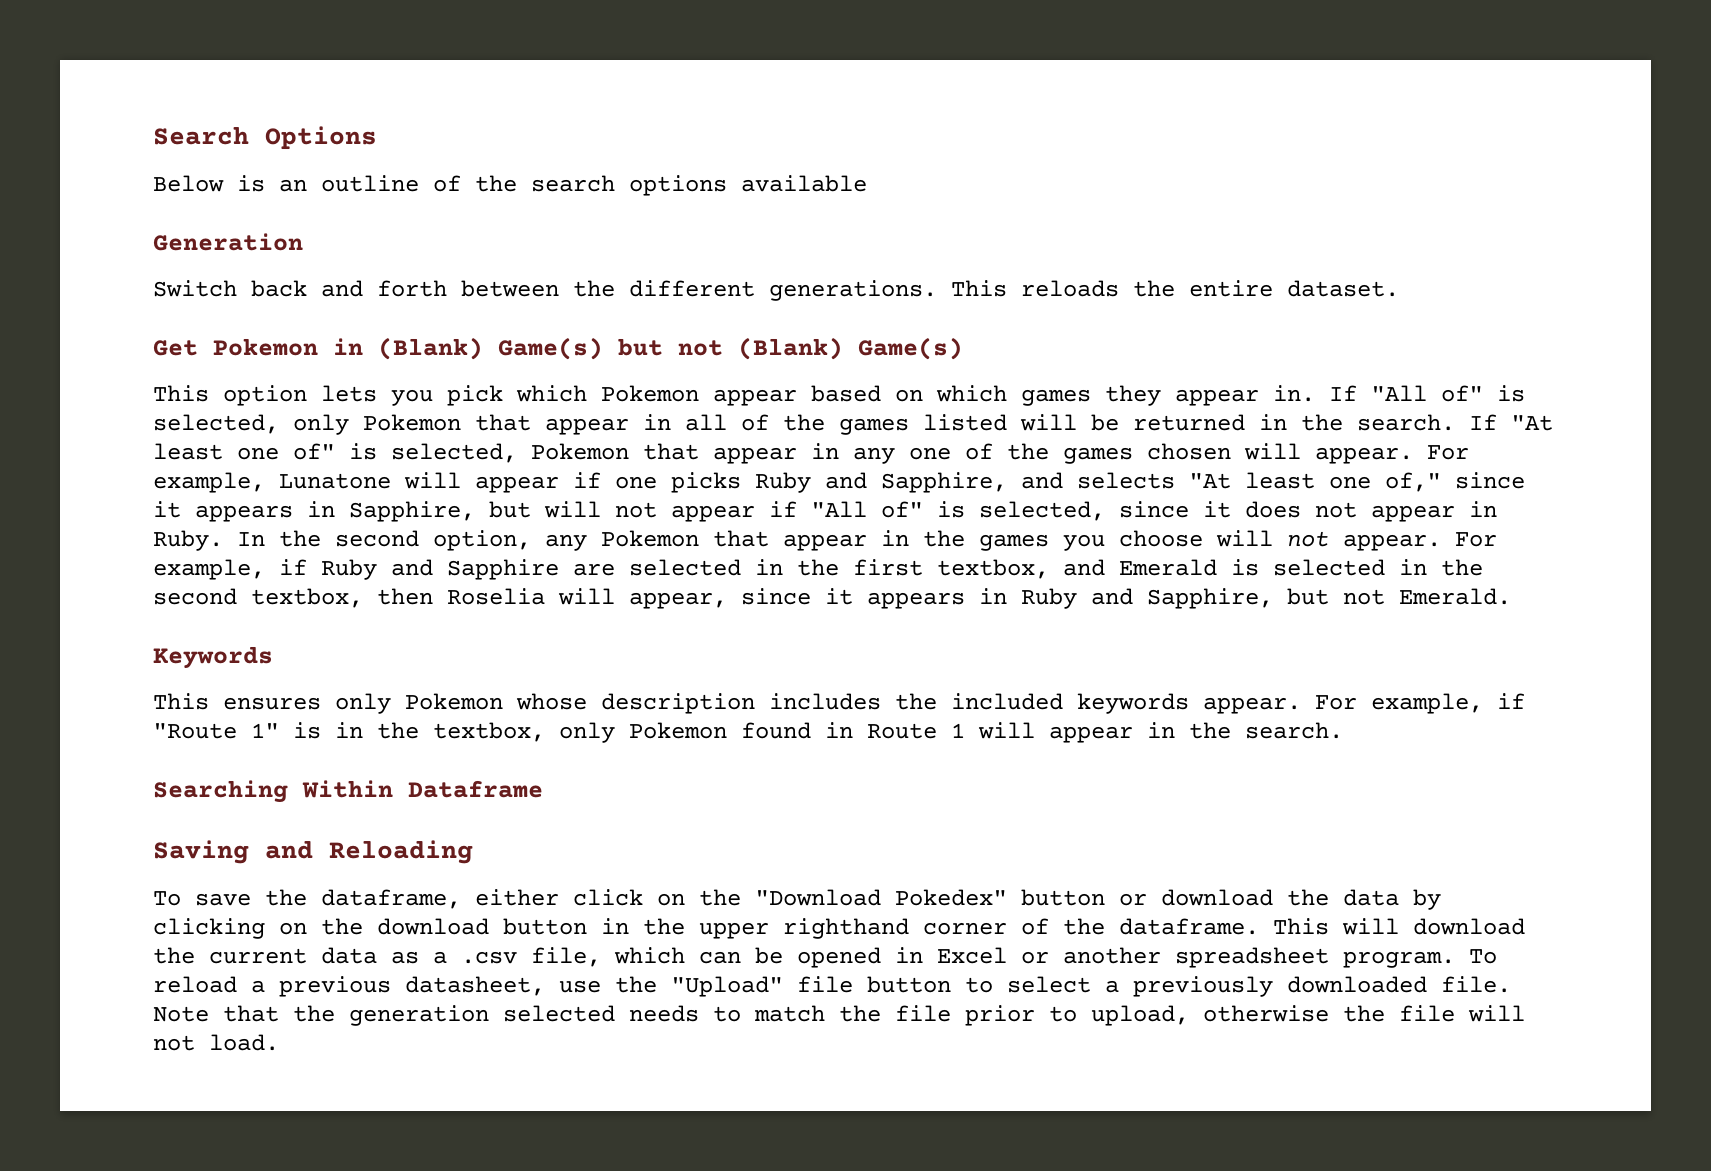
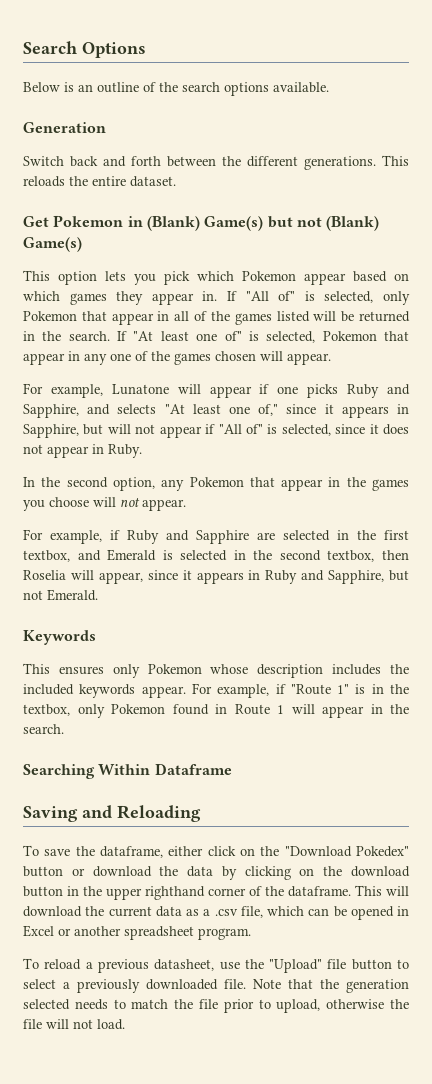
- Below is an outline of the search options available
+ Below is an outline of the search options available.
- If "At least one of" is selected, Pokemon that appear in any one of the games chosen will appear. For example, Lunatone will appear if one picks Ruby and Sapphire, and selects "At least one of," since it appears in Sapphire, but will not appear if "All of" is selected, since it does not appear in Ruby. In the second option, any Pokemon that appear in the games you choose will not appear. For example, if Ruby and Sapphire are selected in the first textbox, and Emerald is selected in the second textbox, then Roselia will appear, since it appears in Ruby and Sapphire, but not Emerald.
+ If "At least one of" is selected, Pokemon that appear in any one of the games chosen will appear.
+ For example, Lunatone will appear if one picks Ruby and Sapphire, and selects "At least one of," since it appears in Sapphire, but will not appear if "All of" is selected, since it does not appear in Ruby.
+ In the second option, any Pokemon that appear in the games you choose will not appear.
+ For example, if Ruby and Sapphire are selected in the first textbox, and Emerald is selected in the second textbox, then Roselia will appear, since it appears in Ruby and Sapphire, but not Emerald.
- This will download the current data as a .csv file, which can be opened in Excel or another spreadsheet program. To reload a previous datasheet, use the "Upload" file button to select a previously downloaded file.
+ This will download the current data as a .csv file, which can be opened in Excel or another spreadsheet program.
+ To reload a previous datasheet, use the "Upload" file button to select a previously downloaded file.

